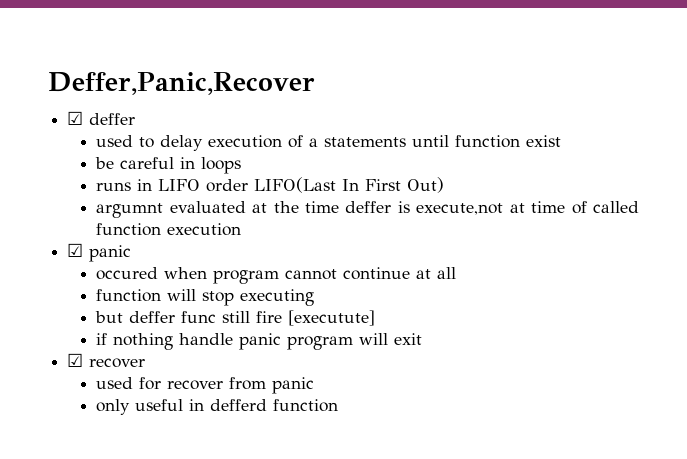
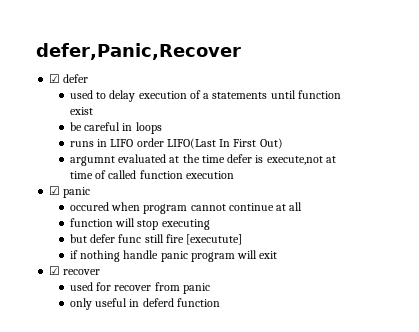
- Deffer,Panic,Recover
- ☑ deffer
+ defer,Panic,Recover
+ ☑ defer
- argumnt evaluated at the time deffer is execute,not at time of called function execution
+ argumnt evaluated at the time defer is execute,not at time of called function execution
- but deffer func still fire [executute]
+ but defer func still fire [executute]
- only useful in defferd function
+ only useful in deferd function

